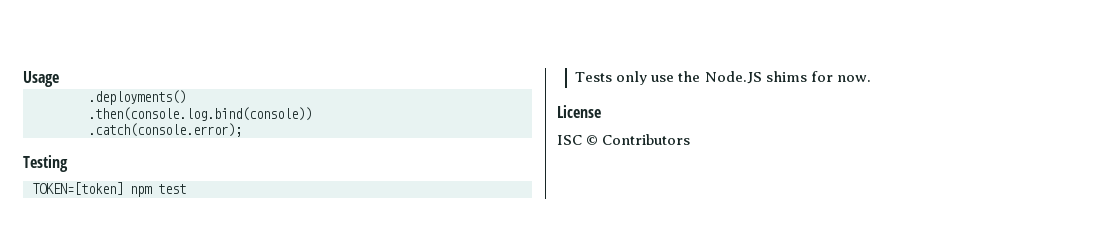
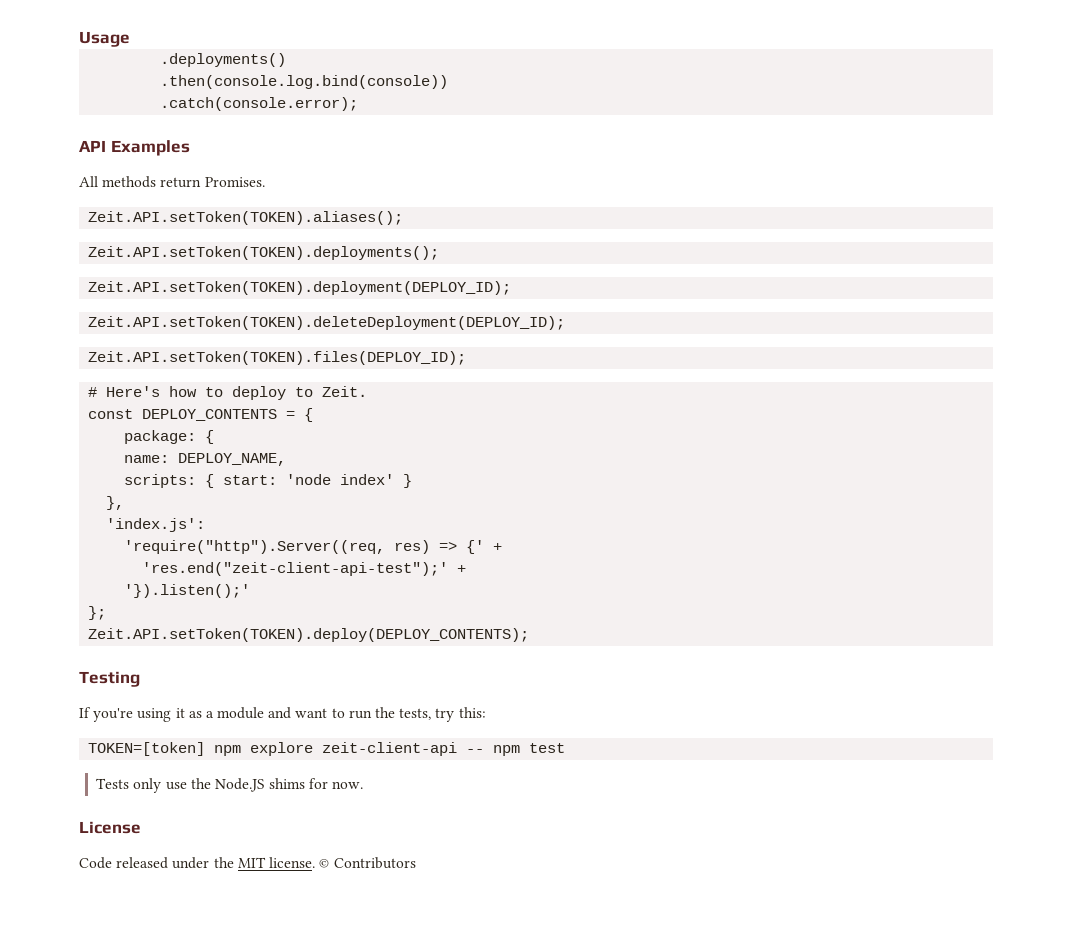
+ API Examples
+ All methods return Promises.
+ Zeit.API.setToken(TOKEN).aliases();
+ Zeit.API.setToken(TOKEN).deployments();
+ Zeit.API.setToken(TOKEN).deployment(DEPLOY_ID);
+ Zeit.API.setToken(TOKEN).deleteDeployment(DEPLOY_ID);
+ Zeit.API.setToken(TOKEN).files(DEPLOY_ID);
+ # Here's how to deploy to Zeit.
+ const DEPLOY_CONTENTS = {
+ package: {
+ name: DEPLOY_NAME,
+ scripts: { start: 'node index' }
+ },
+ 'index.js':
+ 'require("http").Server((req, res) => {' +
+ 'res.end("zeit-client-api-test");' +
+ '}).listen();'
+ };
+ Zeit.API.setToken(TOKEN).deploy(DEPLOY_CONTENTS);
  Testing
- TOKEN=[token] npm test
+ If you're using it as a module and want to run the tests, try this:
+ TOKEN=[token] npm explore zeit-client-api -- npm test
- ISC © Contributors
+ Code released under the MIT license. © Contributors

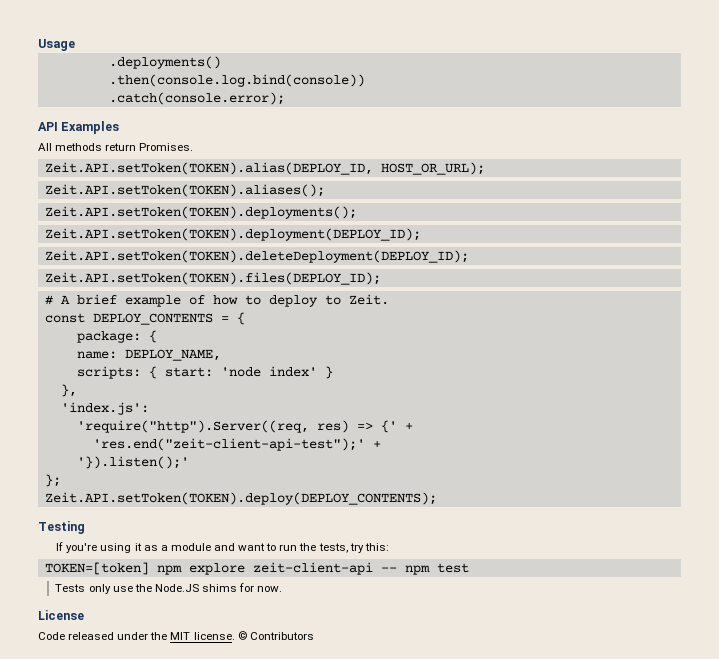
+ Zeit.API.setToken(TOKEN).alias(DEPLOY_ID, HOST_OR_URL);
- # Here's how to deploy to Zeit.
+ # A brief example of how to deploy to Zeit.

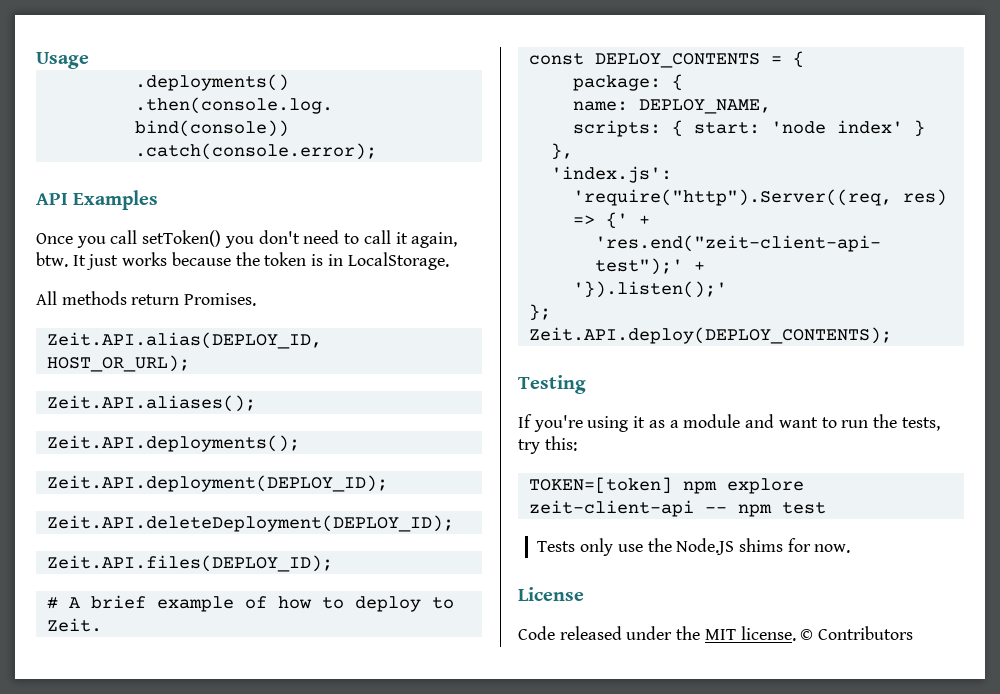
+ Once you call setToken() you don't need to call it again, btw. It just works because the token is in LocalStorage.
- Zeit.API.setToken(TOKEN).alias(DEPLOY_ID, HOST_OR_URL);
+ Zeit.API.alias(DEPLOY_ID, HOST_OR_URL);
- Zeit.API.setToken(TOKEN).aliases();
- Zeit.API.setToken(TOKEN).deployments();
- Zeit.API.setToken(TOKEN).deployment(DEPLOY_ID);
- Zeit.API.setToken(TOKEN).deleteDeployment(DEPLOY_ID);
- Zeit.API.setToken(TOKEN).files(DEPLOY_ID);
+ Zeit.API.aliases();
+ Zeit.API.deployments();
+ Zeit.API.deployment(DEPLOY_ID);
+ Zeit.API.deleteDeployment(DEPLOY_ID);
+ Zeit.API.files(DEPLOY_ID);
- Zeit.API.setToken(TOKEN).deploy(DEPLOY_CONTENTS);
+ Zeit.API.deploy(DEPLOY_CONTENTS);

